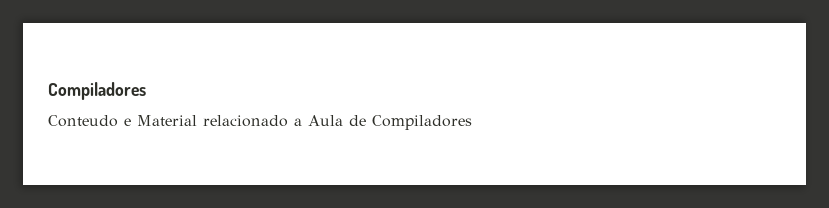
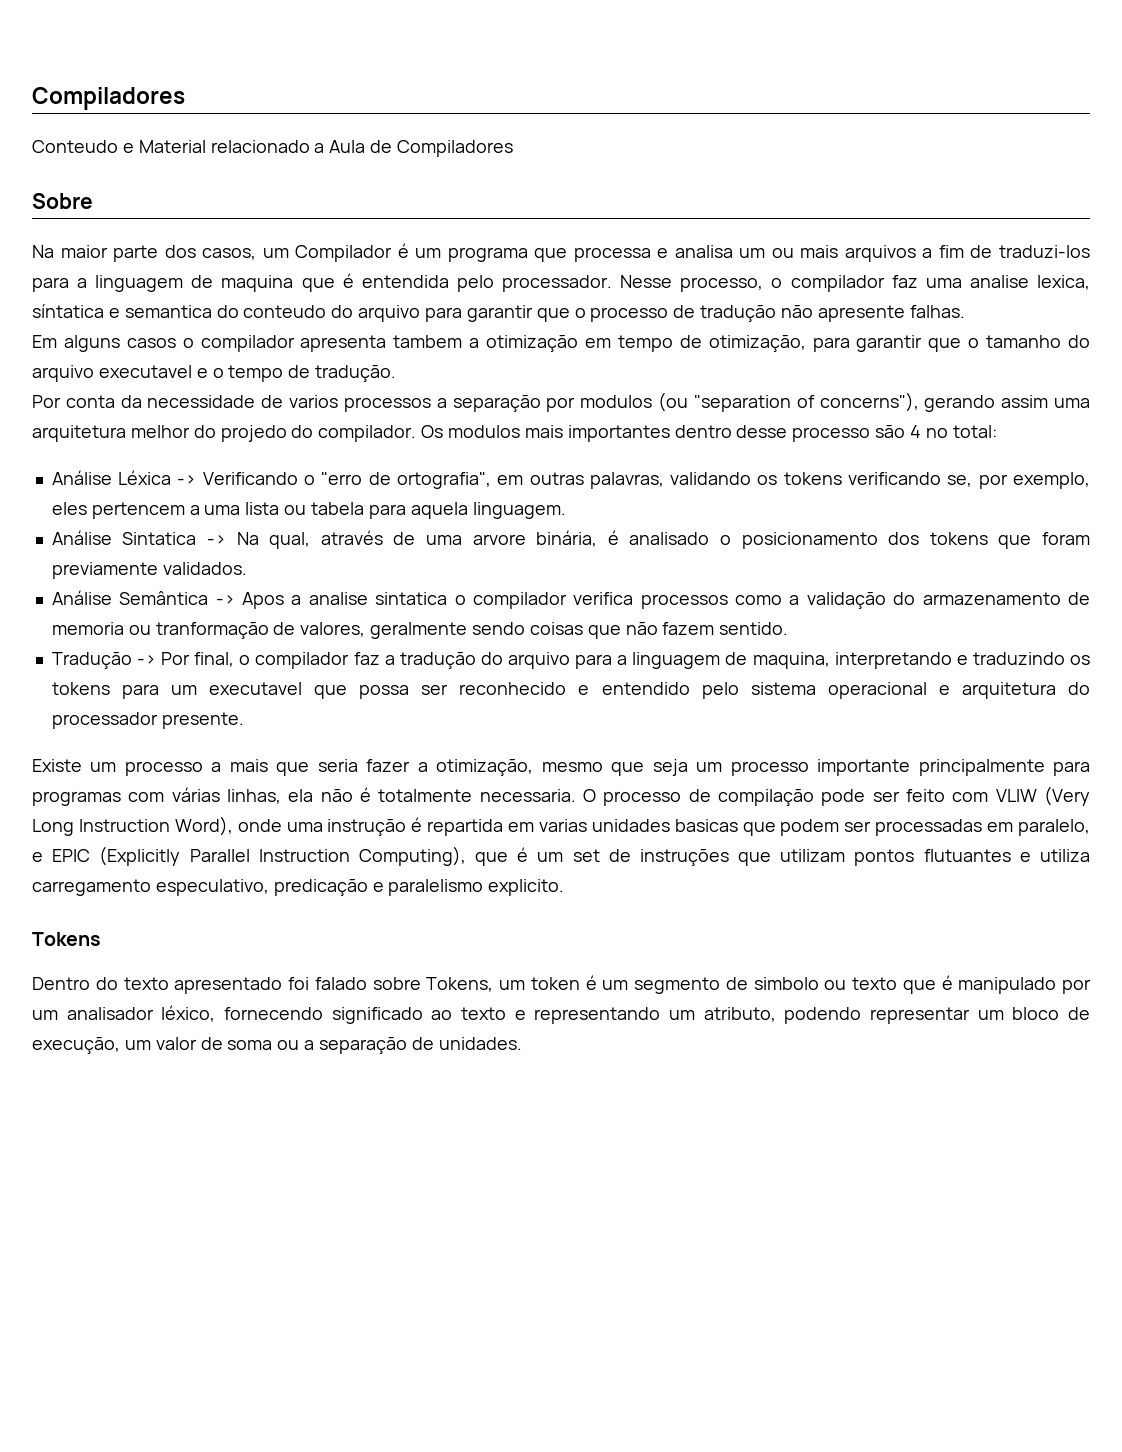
+ Sobre
+ Na maior parte dos casos, um Compilador é um programa que processa e analisa um ou mais arquivos a fim de traduzi-los para a linguagem de maquina que é entendida pelo processador. Nesse processo, o compilador faz uma analise lexica, síntatica e semantica do conteudo do arquivo para garantir que o processo de tradução não apresente falhas.
+ Em alguns casos o compilador apresenta tambem a otimização em tempo de otimização, para garantir que o tamanho do arquivo executavel e o tempo de tradução.
+ Por conta da necessidade de varios processos a separação por modulos (ou "separation of concerns"), gerando assim uma arquitetura melhor do projedo do compilador. Os modulos mais importantes dentro desse processo são 4 no total:
+ Análise Léxica -> Verificando o "erro de ortografia", em outras palavras, validando os tokens verificando se, por exemplo, eles pertencem a uma lista ou tabela para aquela linguagem.
+ Análise Sintatica -> Na qual, através de uma arvore binária, é analisado o posicionamento dos tokens que foram previamente validados.
+ Análise Semântica -> Apos a analise sintatica o compilador verifica processos como a validação do armazenamento de memoria ou tranformação de valores, geralmente sendo coisas que não fazem sentido.
+ Tradução -> Por final, o compilador faz a tradução do arquivo para a linguagem de maquina, interpretando e traduzindo os tokens para um executavel que possa ser reconhecido e entendido pelo sistema operacional e arquitetura do processador presente.
+ Existe um processo a mais que seria fazer a otimização, mesmo que seja um processo importante principalmente para programas com várias linhas, ela não é totalmente necessaria. O processo de compilação pode ser feito com VLIW (Very Long Instruction Word), onde uma instrução é repartida em varias unidades basicas que podem ser processadas em paralelo, e EPIC (Explicitly Parallel Instruction Computing), que é um set de instruções que utilizam pontos flutuantes e utiliza carregamento especulativo, predicação e paralelismo explicito.
+ Tokens
+ Dentro do texto apresentado foi falado sobre Tokens, um token é um segmento de simbolo ou texto que é manipulado por um analisador léxico, fornecendo significado ao texto e representando um atributo, podendo representar um bloco de execução, um valor de soma ou a separação de unidades.

